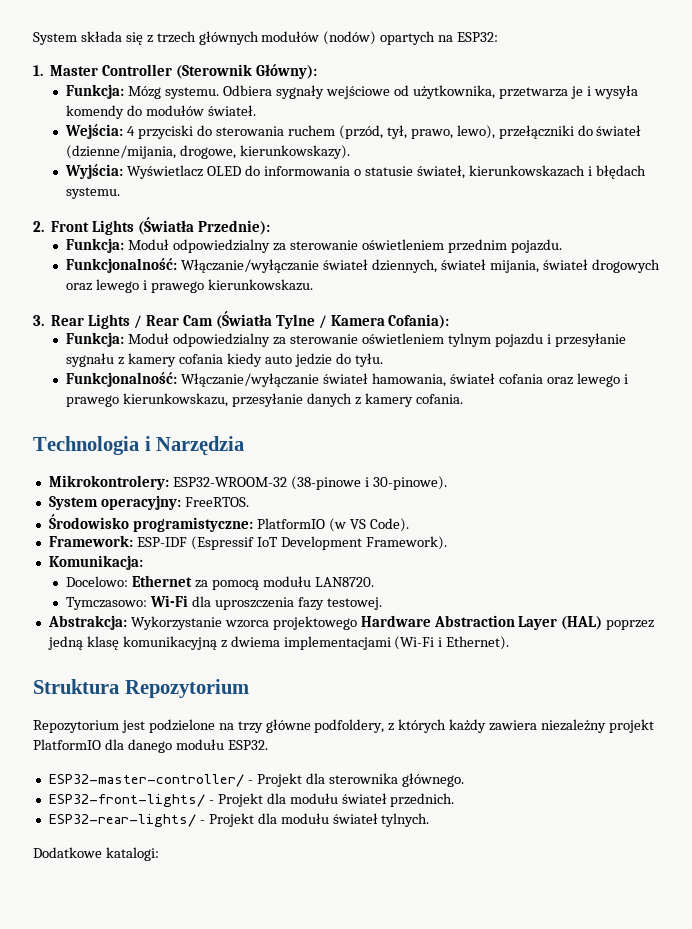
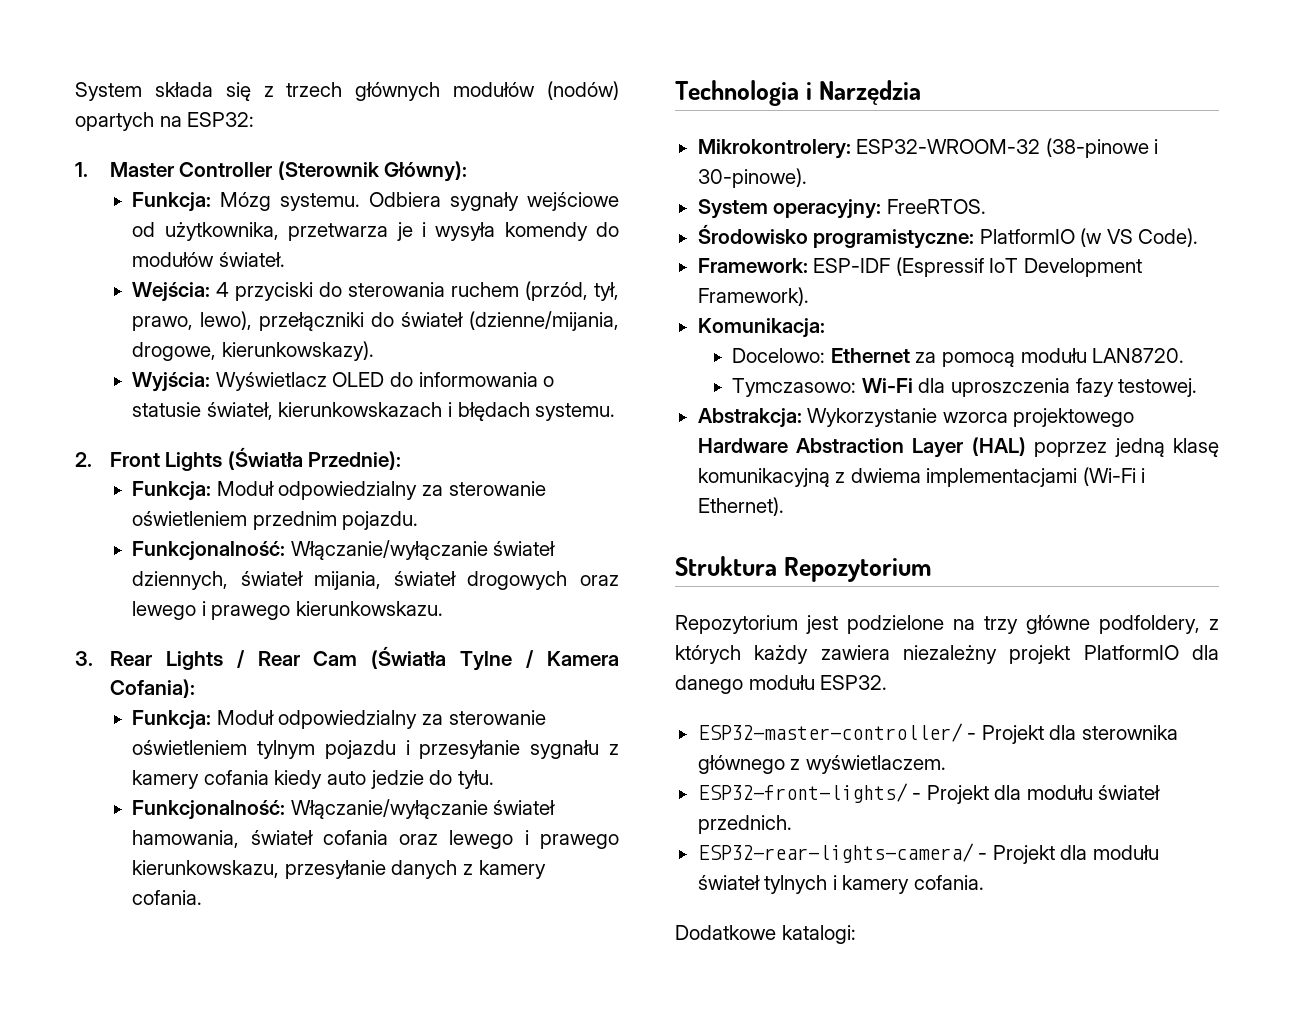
- ESP32-master-controller/ - Projekt dla sterownika głównego.
+ ESP32-master-controller/ - Projekt dla sterownika głównego z wyświetlaczem.
- ESP32-rear-lights/ - Projekt dla modułu świateł tylnych.
+ ESP32-rear-lights-camera/ - Projekt dla modułu świateł tylnych i kamery cofania.

